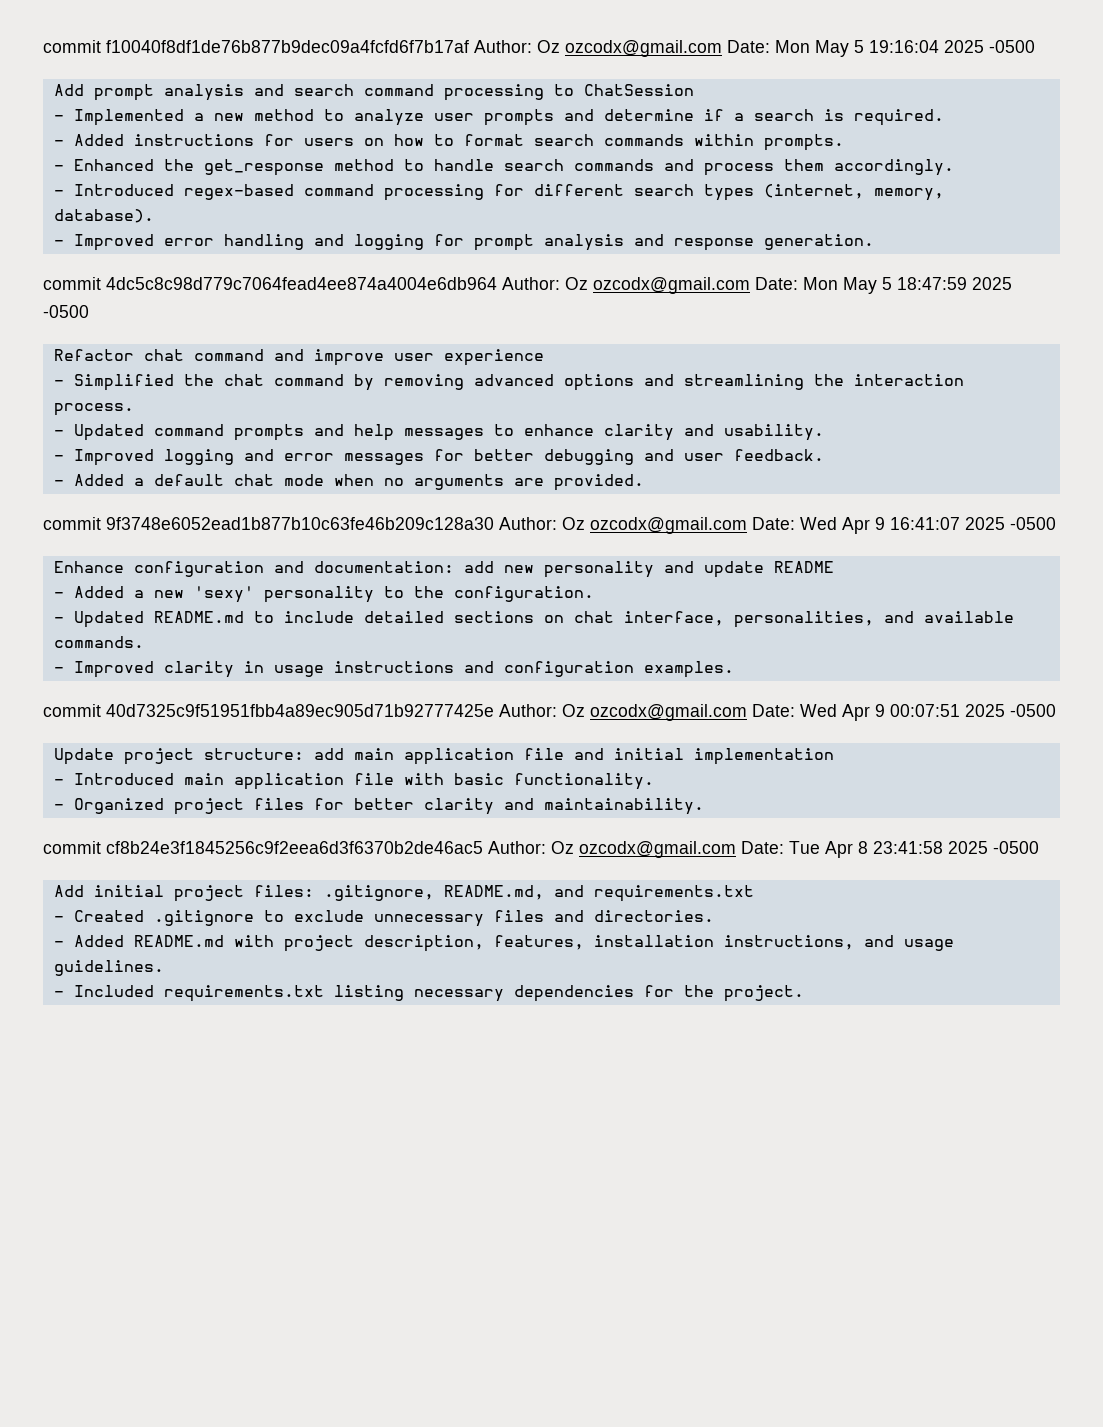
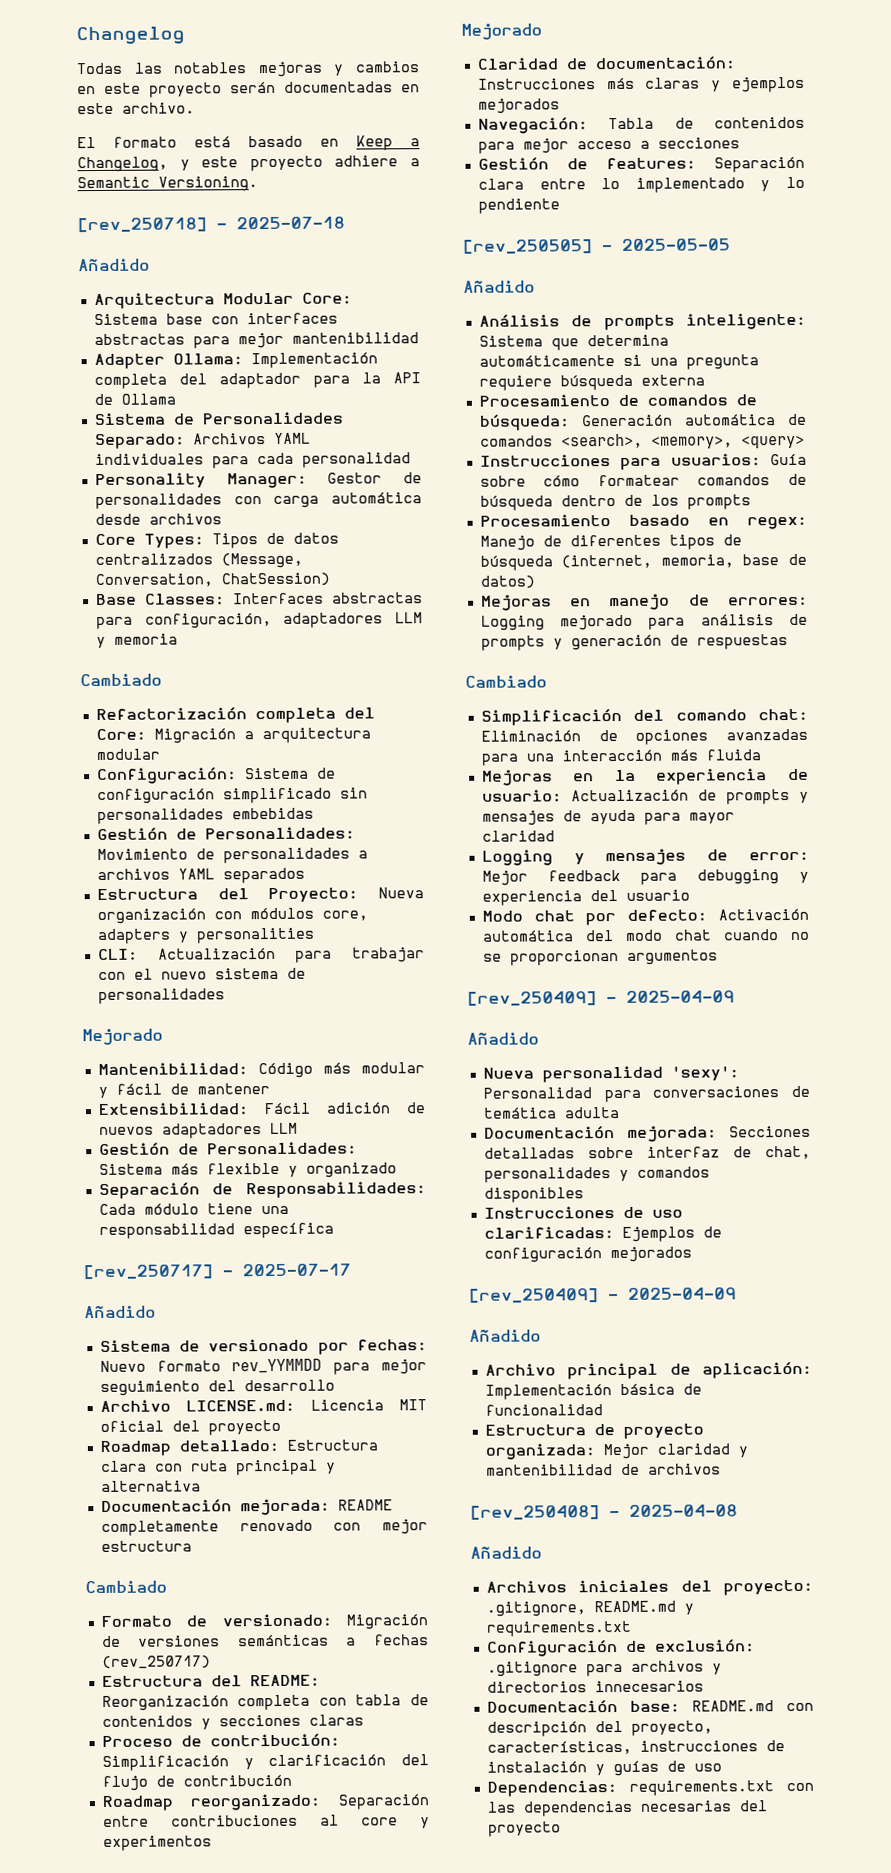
- commit f10040f8df1de76b877b9dec09a4fcfd6f7b17af Author: Oz ozcodx@gmail.com Date: Mon May 5 19:16:04 2025 -0500
- Add prompt analysis and search command processing to ChatSession
- - Implemented a new method to analyze user prompts and determine if a search is required.
- - Added instructions for users on how to format search commands within prompts.
- - Enhanced the get_response method to handle search commands and process them accordingly.
- - Introduced regex-based command processing for different search types (internet, memory, database).
- - Improved error handling and logging for prompt analysis and response generation.
- commit 4dc5c8c98d779c7064fead4ee874a4004e6db964 Author: Oz ozcodx@gmail.com Date: Mon May 5 18:47:59 2025 -0500
- Refactor chat command and improve user experience
- - Simplified the chat command by removing advanced options and streamlining the interaction process.
- - Updated command prompts and help messages to enhance clarity and usability.
- - Improved logging and error messages for better debugging and user feedback.
- - Added a default chat mode when no arguments are provided.
- commit 9f3748e6052ead1b877b10c63fe46b209c128a30 Author: Oz ozcodx@gmail.com Date: Wed Apr 9 16:41:07 2025 -0500
- Enhance configuration and documentation: add new personality and update README
- - Added a new 'sexy' personality to the configuration.
- - Updated README.md to include detailed sections on chat interface, personalities, and available commands.
- - Improved clarity in usage instructions and configuration examples.
- commit 40d7325c9f51951fbb4a89ec905d71b92777425e Author: Oz ozcodx@gmail.com Date: Wed Apr 9 00:07:51 2025 -0500
- Update project structure: add main application file and initial implementation
- - Introduced main application file with basic functionality.
- - Organized project files for better clarity and maintainability.
- commit cf8b24e3f1845256c9f2eea6d3f6370b2de46ac5 Author: Oz ozcodx@gmail.com Date: Tue Apr 8 23:41:58 2025 -0500
- Add initial project files: .gitignore, README.md, and requirements.txt
- - Created .gitignore to exclude unnecessary files and directories.
- - Added README.md with project description, features, installation instructions, and usage guidelines.
- - Included requirements.txt listing necessary dependencies for the project.
+ Changelog
+ Todas las notables mejoras y cambios en este proyecto serán documentadas en este archivo.
+ El formato está basado en Keep a Changelog, y este proyecto adhiere a Semantic Versioning.
+ [rev_250718] - 2025-07-18
+ Añadido
+ Arquitectura Modular Core: Sistema base con interfaces abstractas para mejor mantenibilidad
+ Adapter Ollama: Implementación completa del adaptador para la API de Ollama
+ Sistema de Personalidades Separado: Archivos YAML individuales para cada personalidad
+ Personality Manager: Gestor de personalidades con carga automática desde archivos
+ Core Types: Tipos de datos centralizados (Message, Conversation, ChatSession)
+ Base Classes: Interfaces abstractas para configuración, adaptadores LLM y memoria
+ Cambiado
+ Refactorización completa del Core: Migración a arquitectura modular
+ Configuración: Sistema de configuración simplificado sin personalidades embebidas
+ Gestión de Personalidades: Movimiento de personalidades a archivos YAML separados
+ Estructura del Proyecto: Nueva organización con módulos core, adapters y personalities
+ CLI: Actualización para trabajar con el nuevo sistema de personalidades
+ Mejorado
+ Mantenibilidad: Código más modular y fácil de mantener
+ Extensibilidad: Fácil adición de nuevos adaptadores LLM
+ Gestión de Personalidades: Sistema más flexible y organizado
+ Separación de Responsabilidades: Cada módulo tiene una responsabilidad específica
+ [rev_250717] - 2025-07-17
+ Añadido
+ Sistema de versionado por fechas: Nuevo formato rev_YYMMDD para mejor seguimiento del desarrollo
+ Archivo LICENSE.md: Licencia MIT oficial del proyecto
+ Roadmap detallado: Estructura clara con ruta principal y alternativa
+ Documentación mejorada: README completamente renovado con mejor estructura
+ Cambiado
+ Formato de versionado: Migración de versiones semánticas a fechas (rev_250717)
+ Estructura del README: Reorganización completa con tabla de contenidos y secciones claras
+ Proceso de contribución: Simplificación y clarificación del flujo de contribución
+ Roadmap reorganizado: Separación entre contribuciones al core y experimentos
+ Mejorado
+ Claridad de documentación: Instrucciones más claras y ejemplos mejorados
+ Navegación: Tabla de contenidos para mejor acceso a secciones
+ Gestión de features: Separación clara entre lo implementado y lo pendiente
+ [rev_250505] - 2025-05-05
+ Añadido
+ Análisis de prompts inteligente: Sistema que determina automáticamente si una pregunta requiere búsqueda externa
+ Procesamiento de comandos de búsqueda: Generación automática de comandos <search>, <memory>, <query>
+ Instrucciones para usuarios: Guía sobre cómo formatear comandos de búsqueda dentro de los prompts
+ Procesamiento basado en regex: Manejo de diferentes tipos de búsqueda (internet, memoria, base de datos)
+ Mejoras en manejo de errores: Logging mejorado para análisis de prompts y generación de respuestas
+ Cambiado
+ Simplificación del comando chat: Eliminación de opciones avanzadas para una interacción más fluida
+ Mejoras en la experiencia de usuario: Actualización de prompts y mensajes de ayuda para mayor claridad
+ Logging y mensajes de error: Mejor feedback para debugging y experiencia del usuario
+ Modo chat por defecto: Activación automática del modo chat cuando no se proporcionan argumentos
+ [rev_250409] - 2025-04-09
+ Añadido
+ Nueva personalidad 'sexy': Personalidad para conversaciones de temática adulta
+ Documentación mejorada: Secciones detalladas sobre interfaz de chat, personalidades y comandos disponibles
+ Instrucciones de uso clarificadas: Ejemplos de configuración mejorados
+ [rev_250409] - 2025-04-09
+ Añadido
+ Archivo principal de aplicación: Implementación básica de funcionalidad
+ Estructura de proyecto organizada: Mejor claridad y mantenibilidad de archivos
+ [rev_250408] - 2025-04-08
+ Añadido
+ Archivos iniciales del proyecto: .gitignore, README.md y requirements.txt
+ Configuración de exclusión: .gitignore para archivos y directorios innecesarios
+ Documentación base: README.md con descripción del proyecto, características, instrucciones de instalación y guías de uso
+ Dependencias: requirements.txt con las dependencias necesarias del proyecto

